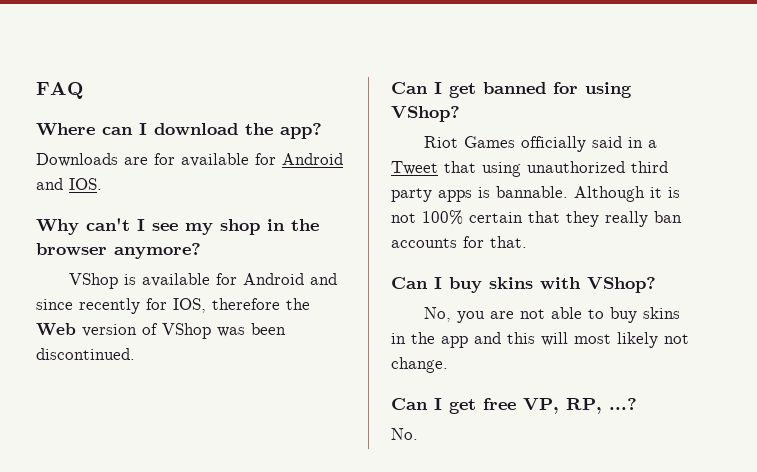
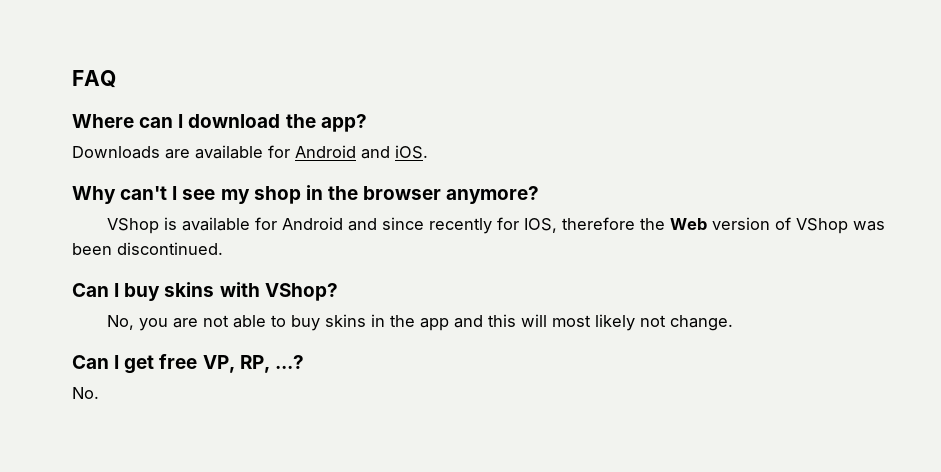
- Downloads are for available for Android and IOS.
+ Downloads are available for Android and iOS.
- Can I get banned for using VShop?
- Riot Games officially said in a Tweet that using unauthorized third party apps is bannable. Although it is not 100% certain that they really ban accounts for that.

